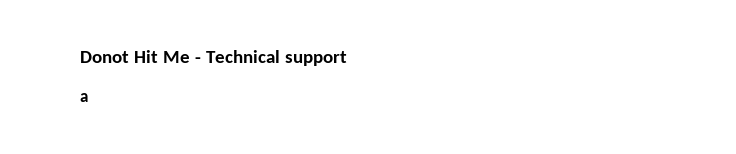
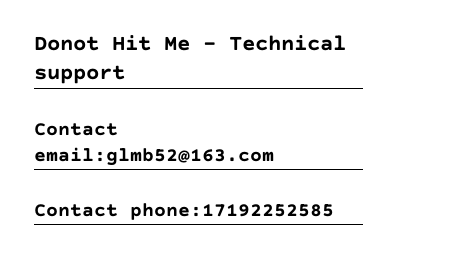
- a
+ Contact email:glmb52@163.com
+ Contact phone:17192252585

